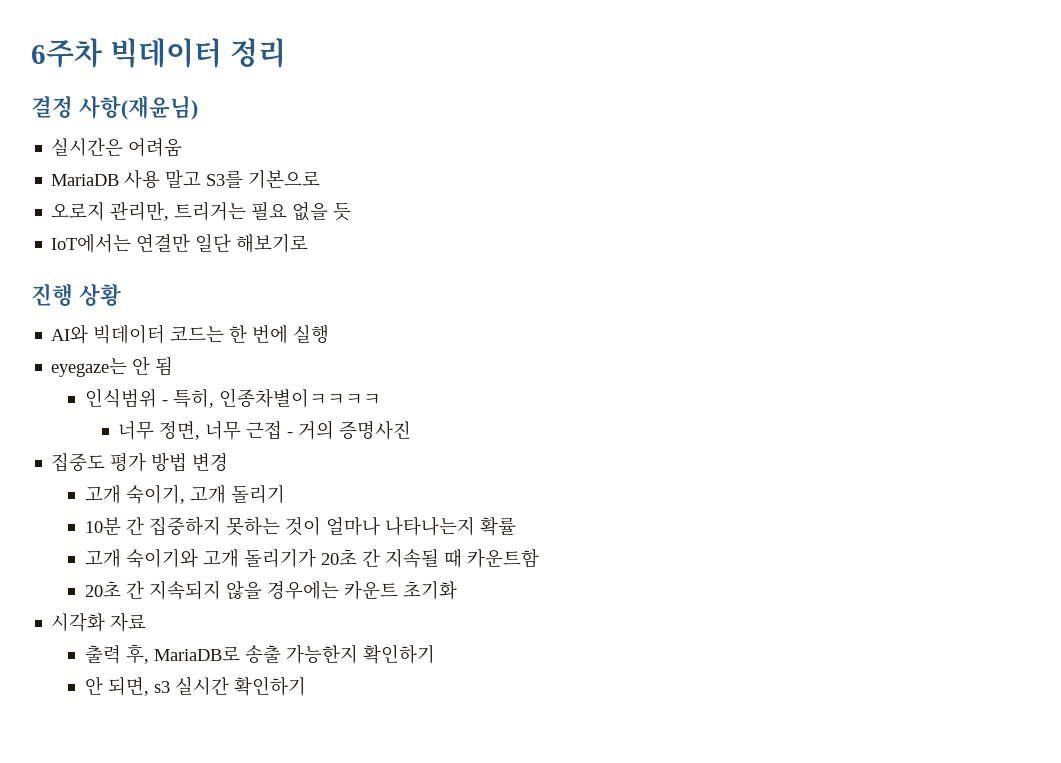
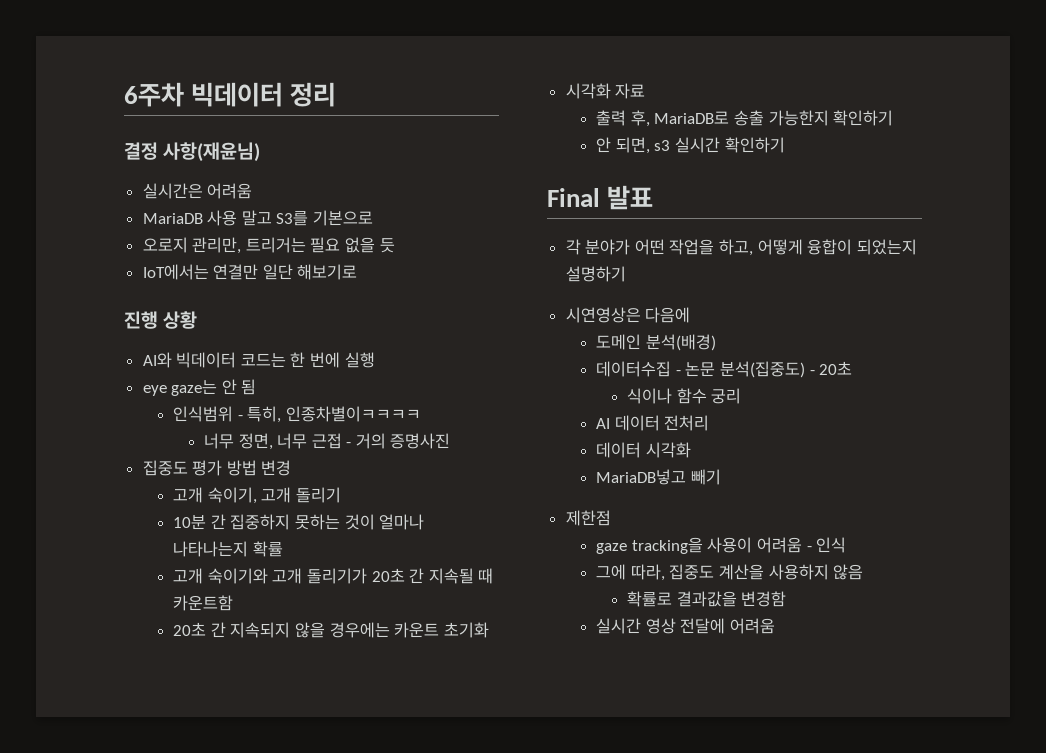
- eyegaze는 안 됨
+ eye gaze는 안 됨
+ Final 발표
+ 각 분야가 어떤 작업을 하고, 어떻게 융합이 되었는지 설명하기
+ 시연영상은 다음에
+ 도메인 분석(배경)
+ 데이터수집 - 논문 분석(집중도) - 20초
+ 식이나 함수 궁리
+ AI 데이터 전처리
+ 데이터 시각화
+ MariaDB넣고 빼기
+ 제한점
+ gaze tracking을 사용이 어려움 - 인식
+ 그에 따라, 집중도 계산을 사용하지 않음
+ 확률로 결과값을 변경함
+ 실시간 영상 전달에 어려움

